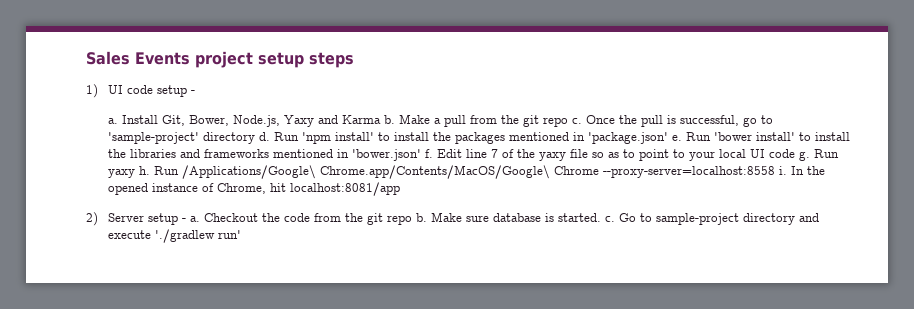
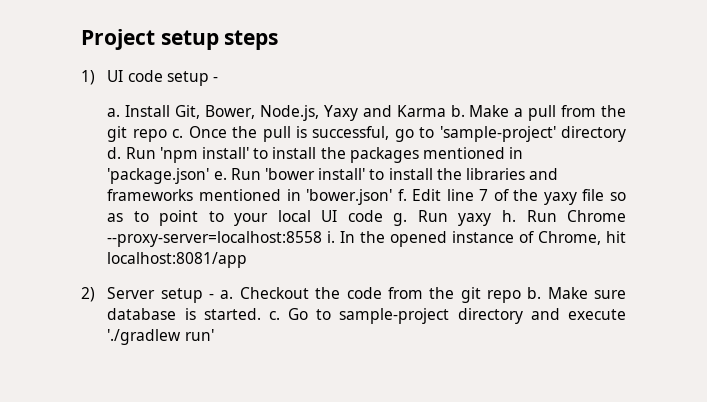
- Sales Events project setup steps
+ Project setup steps
- Run /Applications/Google\ Chrome.app/Contents/MacOS/Google\ Chrome --proxy-server=localhost:8558 i.
+ Run Chrome --proxy-server=localhost:8558 i.

